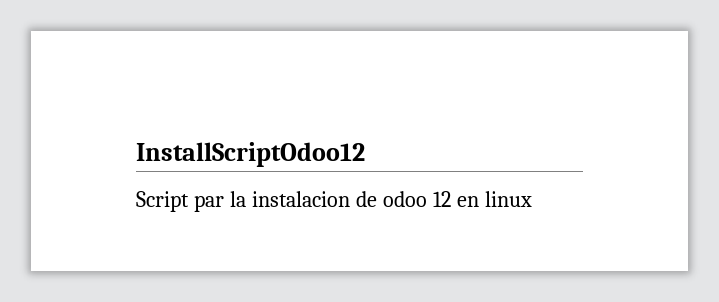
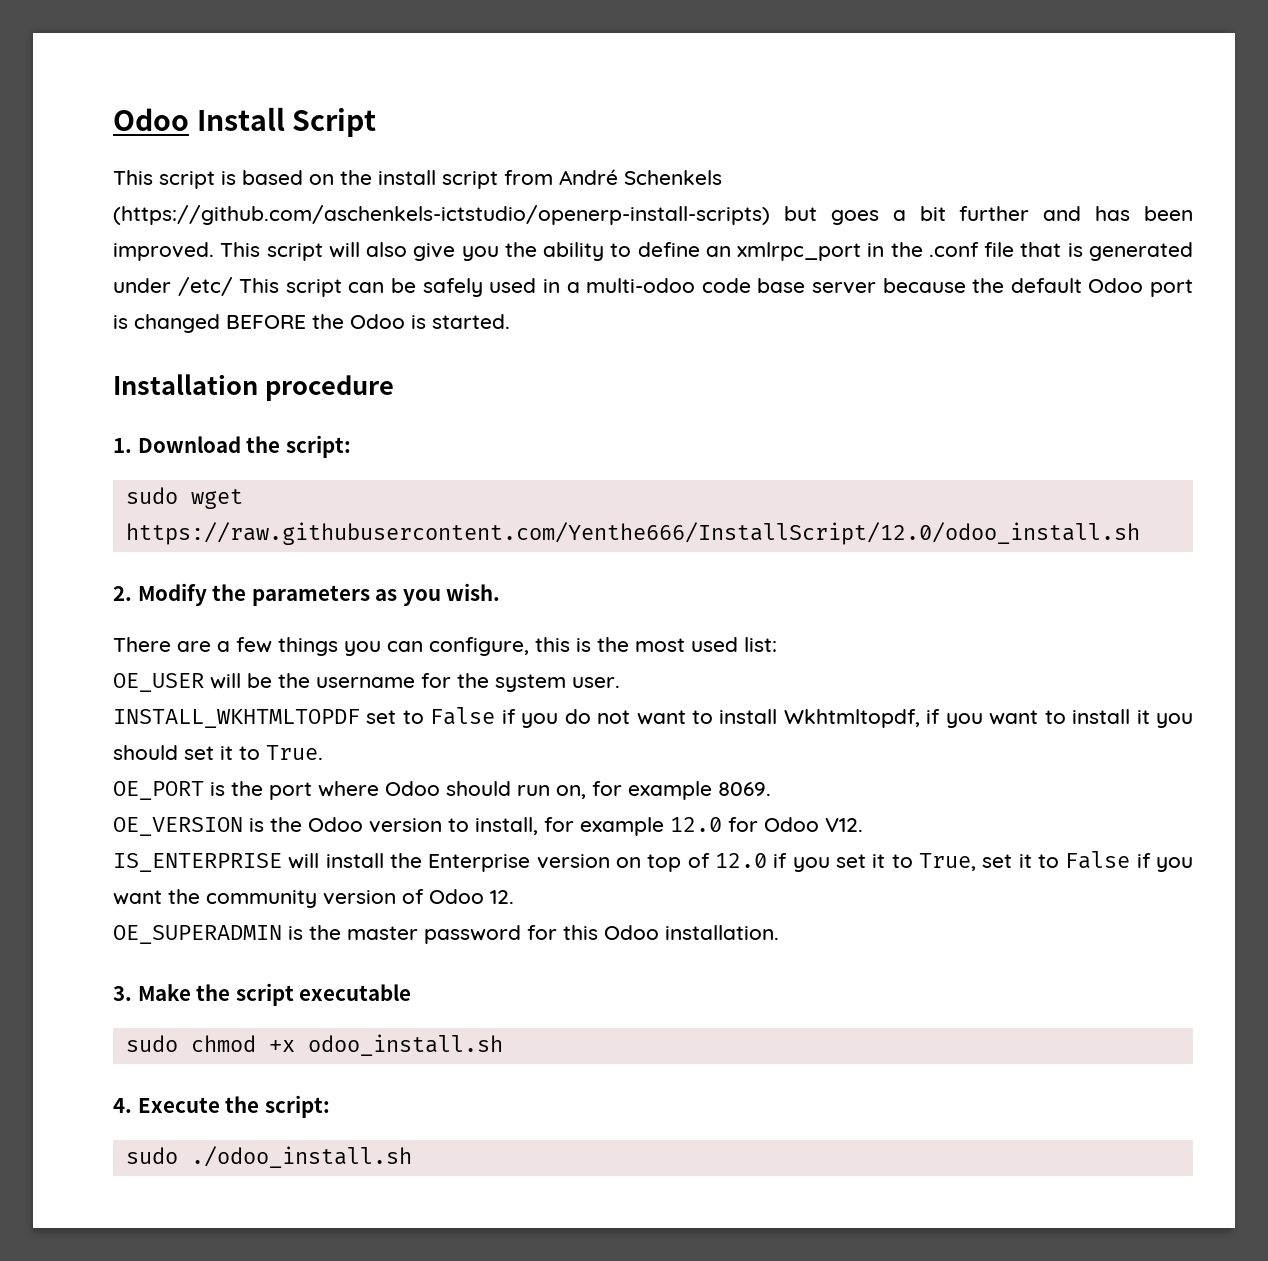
- InstallScriptOdoo12
- Script par la instalacion de odoo 12 en linux
+ Odoo Install Script
+ This script is based on the install script from André Schenkels (https://github.com/aschenkels-ictstudio/openerp-install-scripts) but goes a bit further and has been improved. This script will also give you the ability to define an xmlrpc_port in the .conf file that is generated under /etc/ This script can be safely used in a multi-odoo code base server because the default Odoo port is changed BEFORE the Odoo is started.
+ Installation procedure
+ 1. Download the script:
+ sudo wget https://raw.githubusercontent.com/Yenthe666/InstallScript/12.0/odoo_install.sh
+ 2. Modify the parameters as you wish.
+ There are a few things you can configure, this is the most used list:
+ OE_USER will be the username for the system user.
+ INSTALL_WKHTMLTOPDF set to False if you do not want to install Wkhtmltopdf, if you want to install it you should set it to True.
+ OE_PORT is the port where Odoo should run on, for example 8069.
+ OE_VERSION is the Odoo version to install, for example 12.0 for Odoo V12.
+ IS_ENTERPRISE will install the Enterprise version on top of 12.0 if you set it to True, set it to False if you want the community version of Odoo 12.
+ OE_SUPERADMIN is the master password for this Odoo installation.
+ 3. Make the script executable
+ sudo chmod +x odoo_install.sh
+ 4. Execute the script:
+ sudo ./odoo_install.sh

